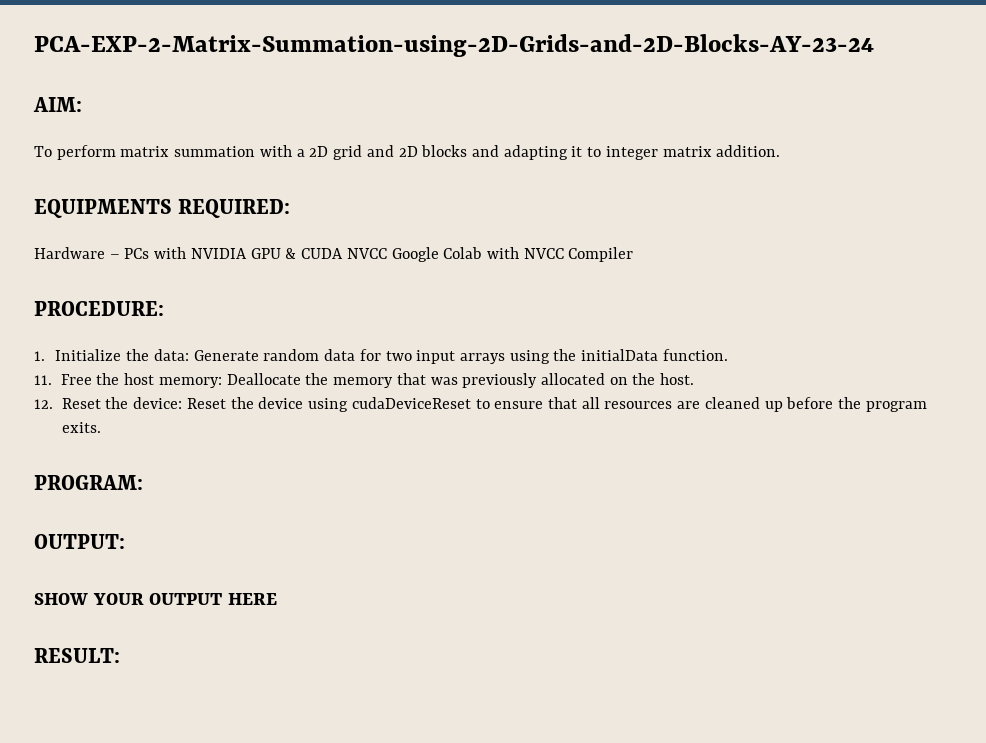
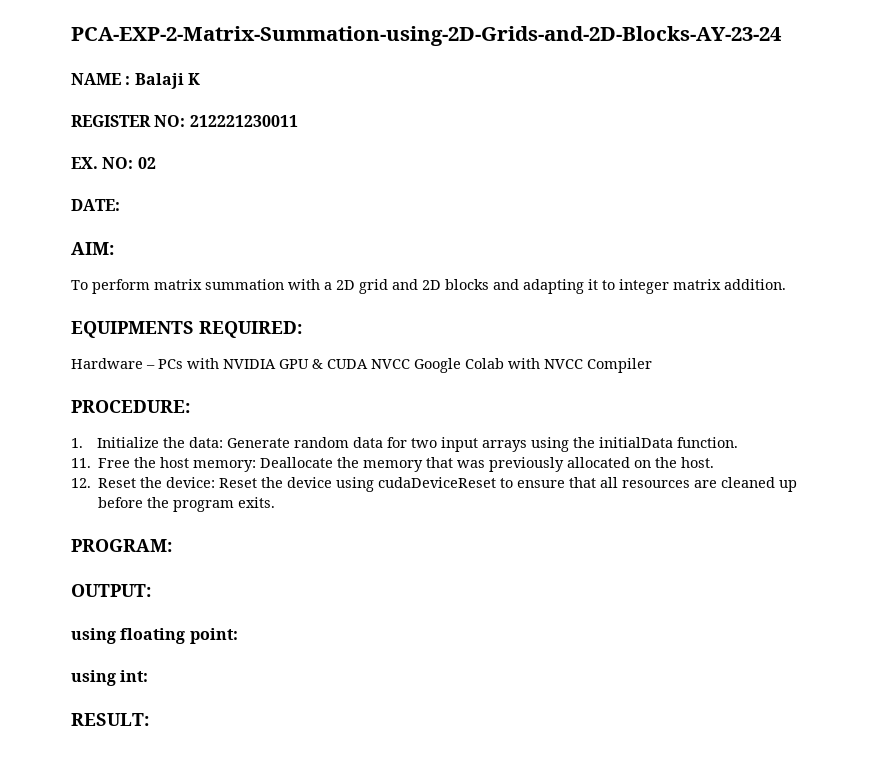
+ NAME : Balaji K
+ REGISTER NO: 212221230011
+ EX. NO: 02
+ DATE:
- SHOW YOUR OUTPUT HERE
+ using floating point:
+ using int:

